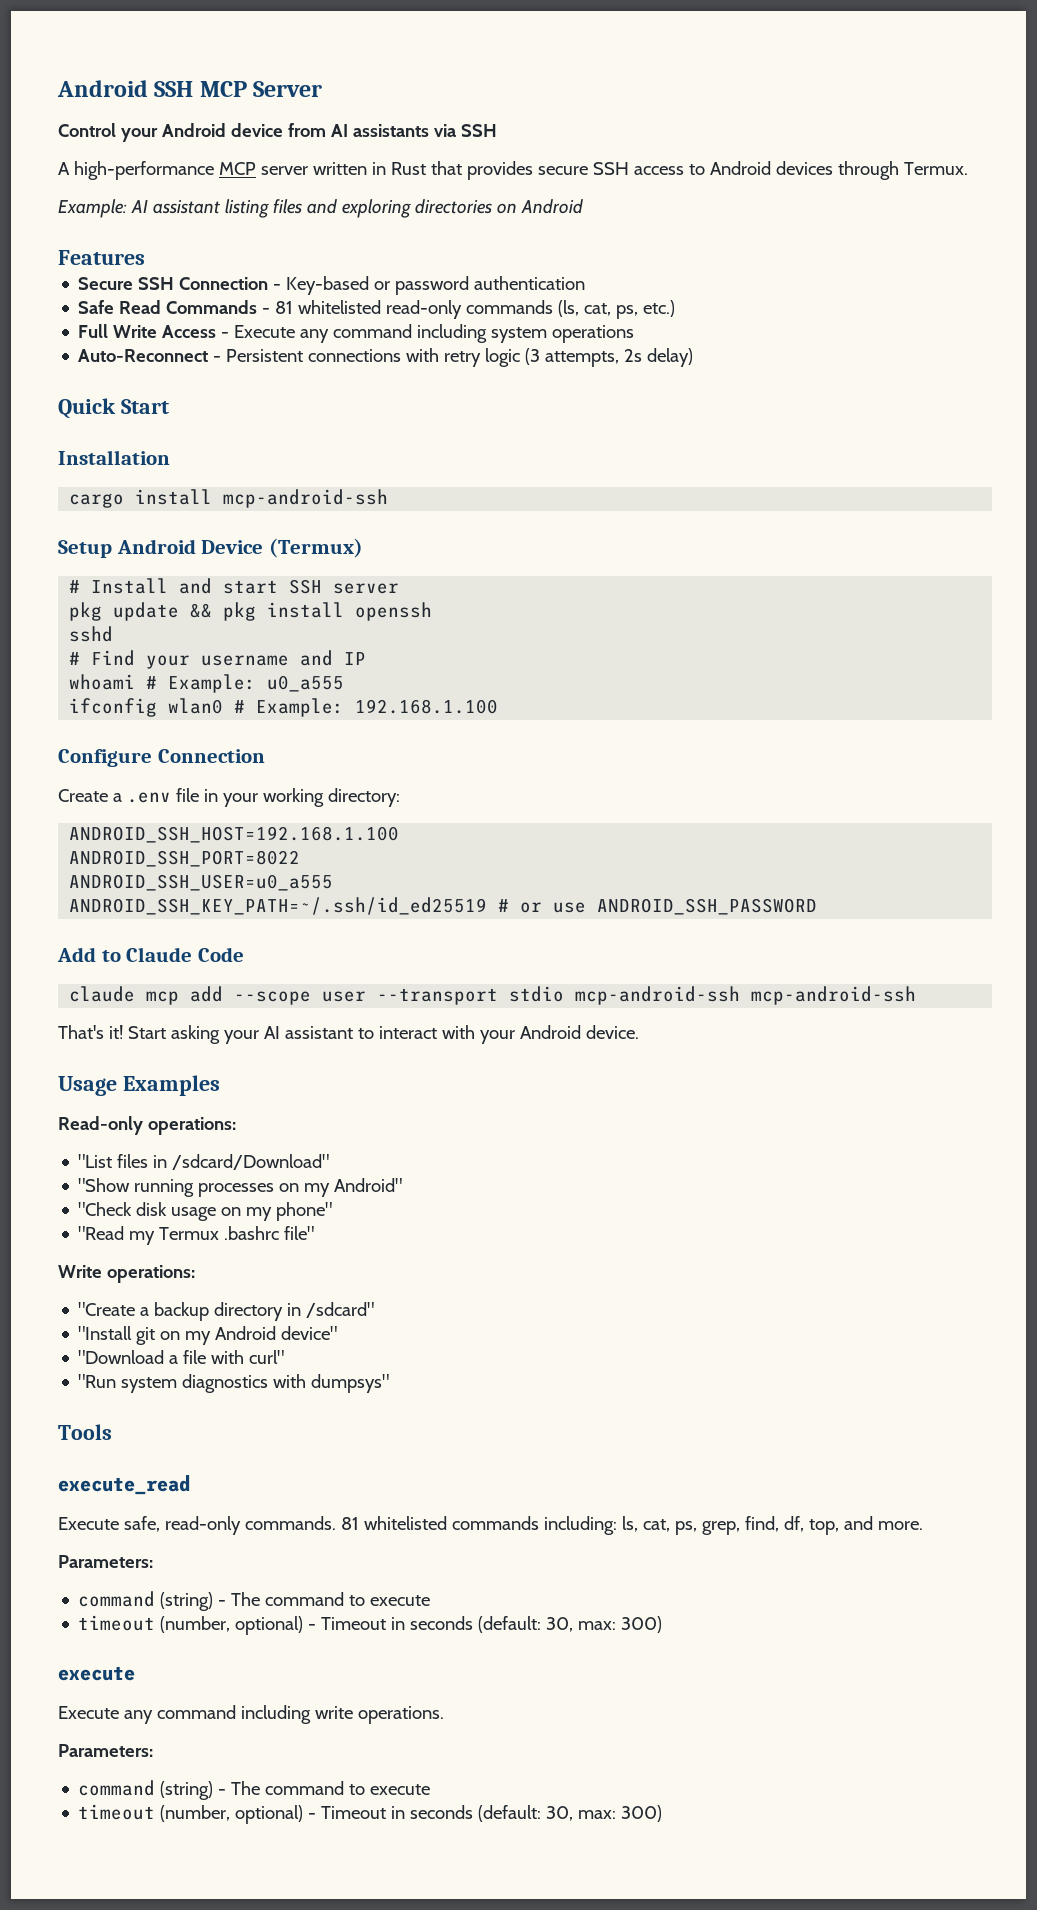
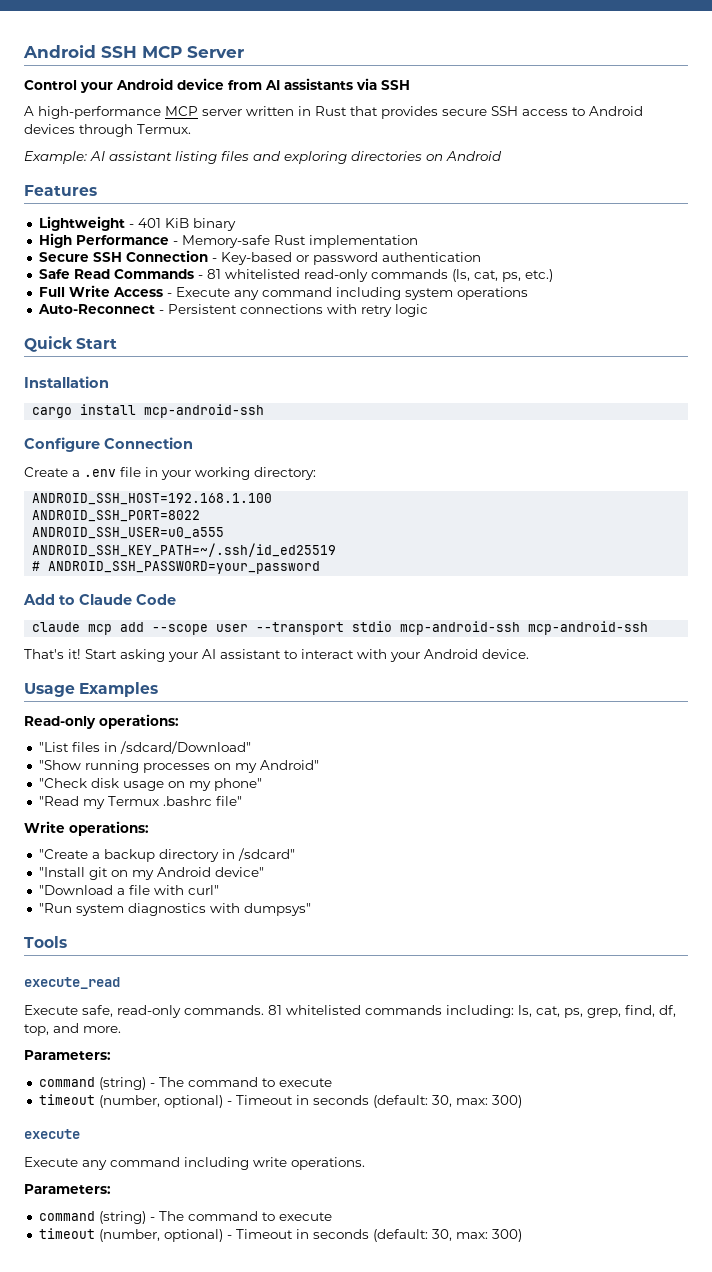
+ Lightweight - 401 KiB binary
+ High Performance - Memory-safe Rust implementation
- Auto-Reconnect - Persistent connections with retry logic (3 attempts, 2s delay)
+ Auto-Reconnect - Persistent connections with retry logic
- Setup Android Device (Termux)
- # Install and start SSH server
- pkg update && pkg install openssh
- sshd
- # Find your username and IP
- whoami # Example: u0_a555
- ifconfig wlan0 # Example: 192.168.1.100
- ANDROID_SSH_KEY_PATH=~/.ssh/id_ed25519 # or use ANDROID_SSH_PASSWORD
+ ANDROID_SSH_KEY_PATH=~/.ssh/id_ed25519
+ # ANDROID_SSH_PASSWORD=your_password

